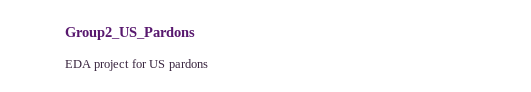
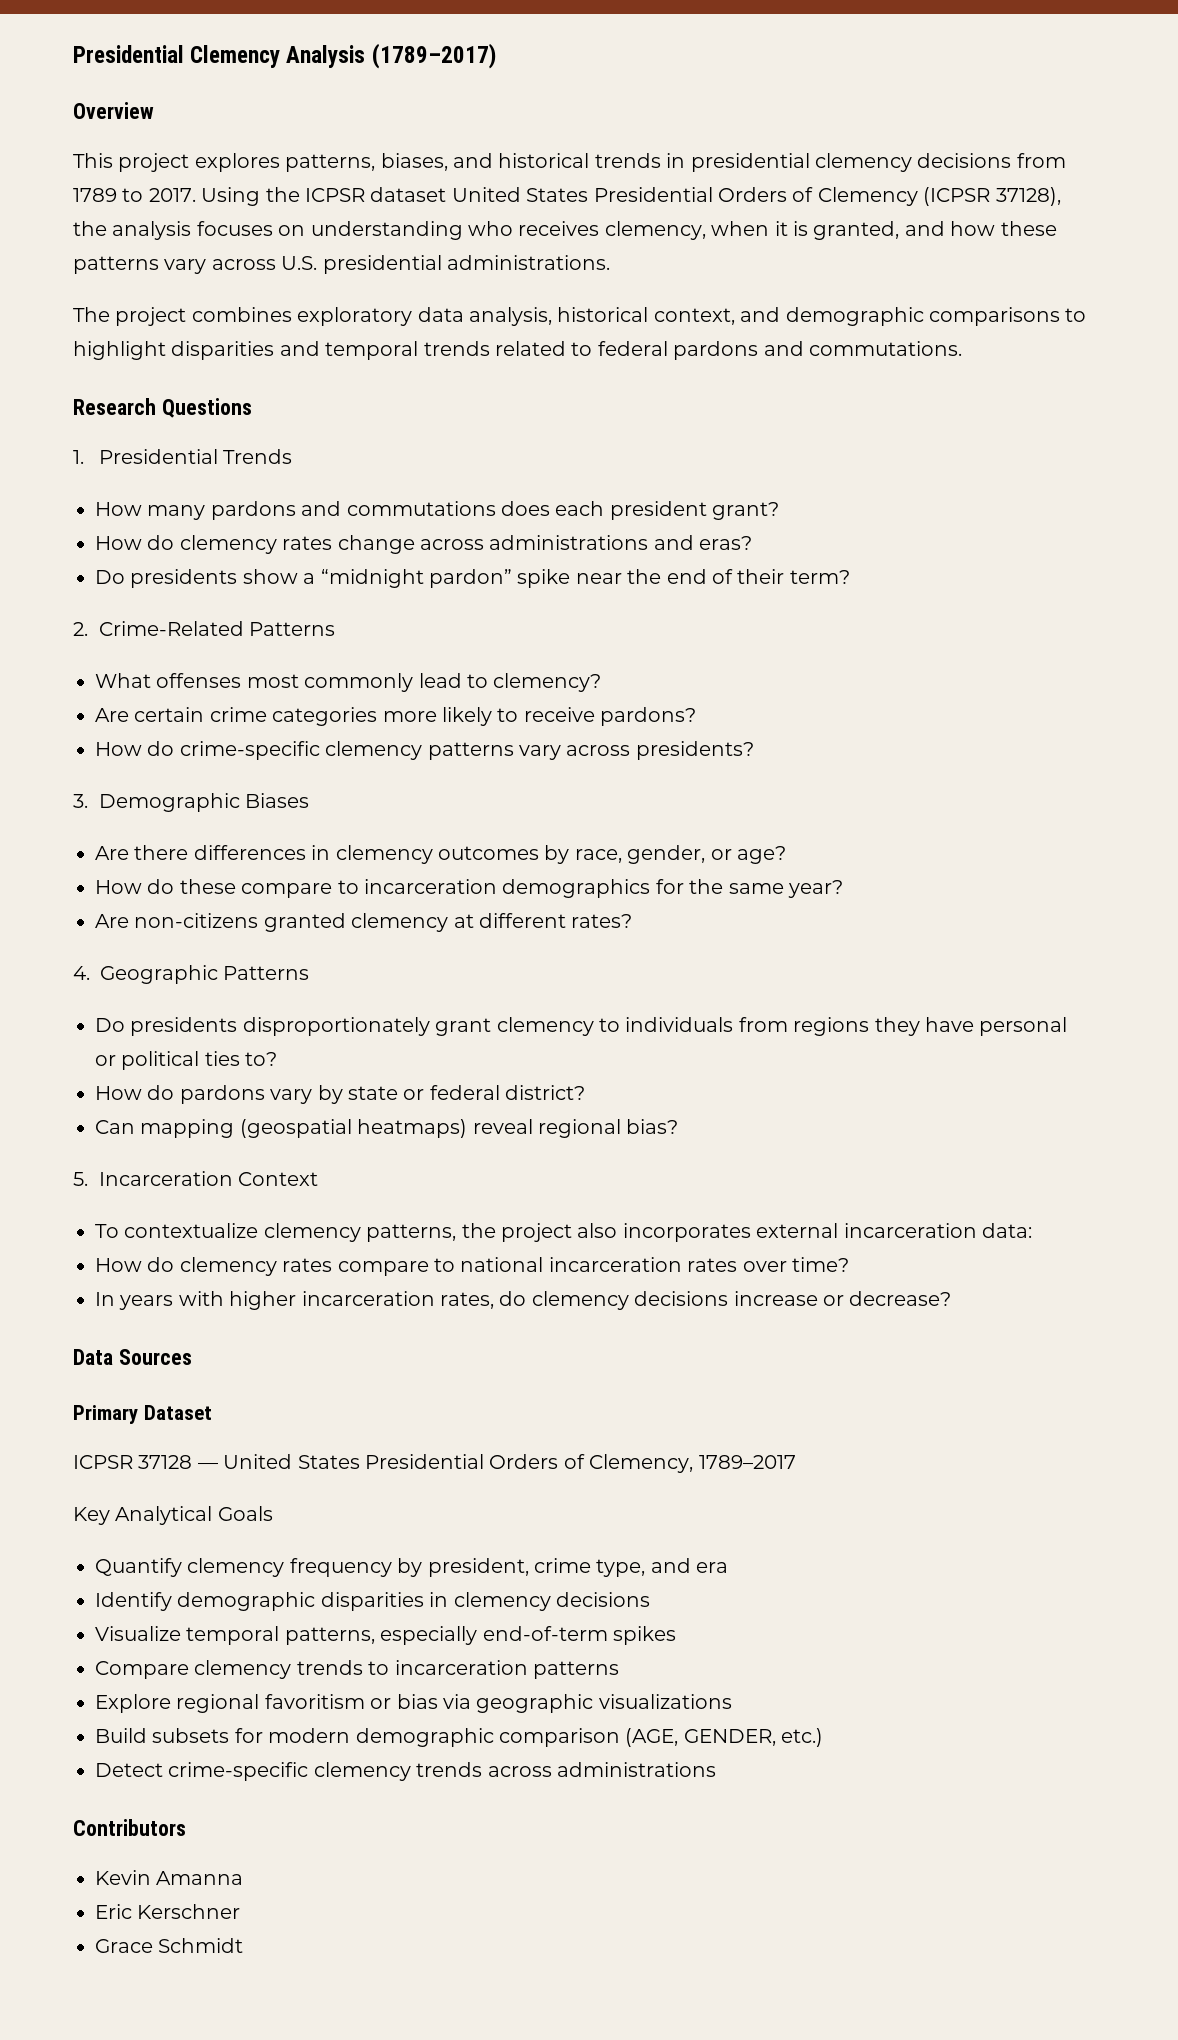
- Group2_US_Pardons
- EDA project for US pardons
+ Presidential Clemency Analysis (1789–2017)
+ Overview
+ This project explores patterns, biases, and historical trends in presidential clemency decisions from 1789 to 2017. Using the ICPSR dataset United States Presidential Orders of Clemency (ICPSR 37128), the analysis focuses on understanding who receives clemency, when it is granted, and how these patterns vary across U.S. presidential administrations.
+ The project combines exploratory data analysis, historical context, and demographic comparisons to highlight disparities and temporal trends related to federal pardons and commutations.
+ Research Questions
+ 1. Presidential Trends
+ How many pardons and commutations does each president grant?
+ How do clemency rates change across administrations and eras?
+ Do presidents show a “midnight pardon” spike near the end of their term?
+ 2. Crime-Related Patterns
+ What offenses most commonly lead to clemency?
+ Are certain crime categories more likely to receive pardons?
+ How do crime-specific clemency patterns vary across presidents?
+ 3. Demographic Biases
+ Are there differences in clemency outcomes by race, gender, or age?
+ How do these compare to incarceration demographics for the same year?
+ Are non-citizens granted clemency at different rates?
+ 4. Geographic Patterns
+ Do presidents disproportionately grant clemency to individuals from regions they have personal or political ties to?
+ How do pardons vary by state or federal district?
+ Can mapping (geospatial heatmaps) reveal regional bias?
+ 5. Incarceration Context
+ To contextualize clemency patterns, the project also incorporates external incarceration data:
+ How do clemency rates compare to national incarceration rates over time?
+ In years with higher incarceration rates, do clemency decisions increase or decrease?
+ Data Sources
+ Primary Dataset
+ ICPSR 37128 — United States Presidential Orders of Clemency, 1789–2017
+ Key Analytical Goals
+ Quantify clemency frequency by president, crime type, and era
+ Identify demographic disparities in clemency decisions
+ Visualize temporal patterns, especially end-of-term spikes
+ Compare clemency trends to incarceration patterns
+ Explore regional favoritism or bias via geographic visualizations
+ Build subsets for modern demographic comparison (AGE, GENDER, etc.)
+ Detect crime-specific clemency trends across administrations
+ Contributors
+ Kevin Amanna
+ Eric Kerschner
+ Grace Schmidt

